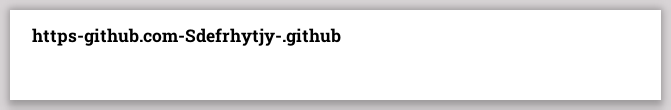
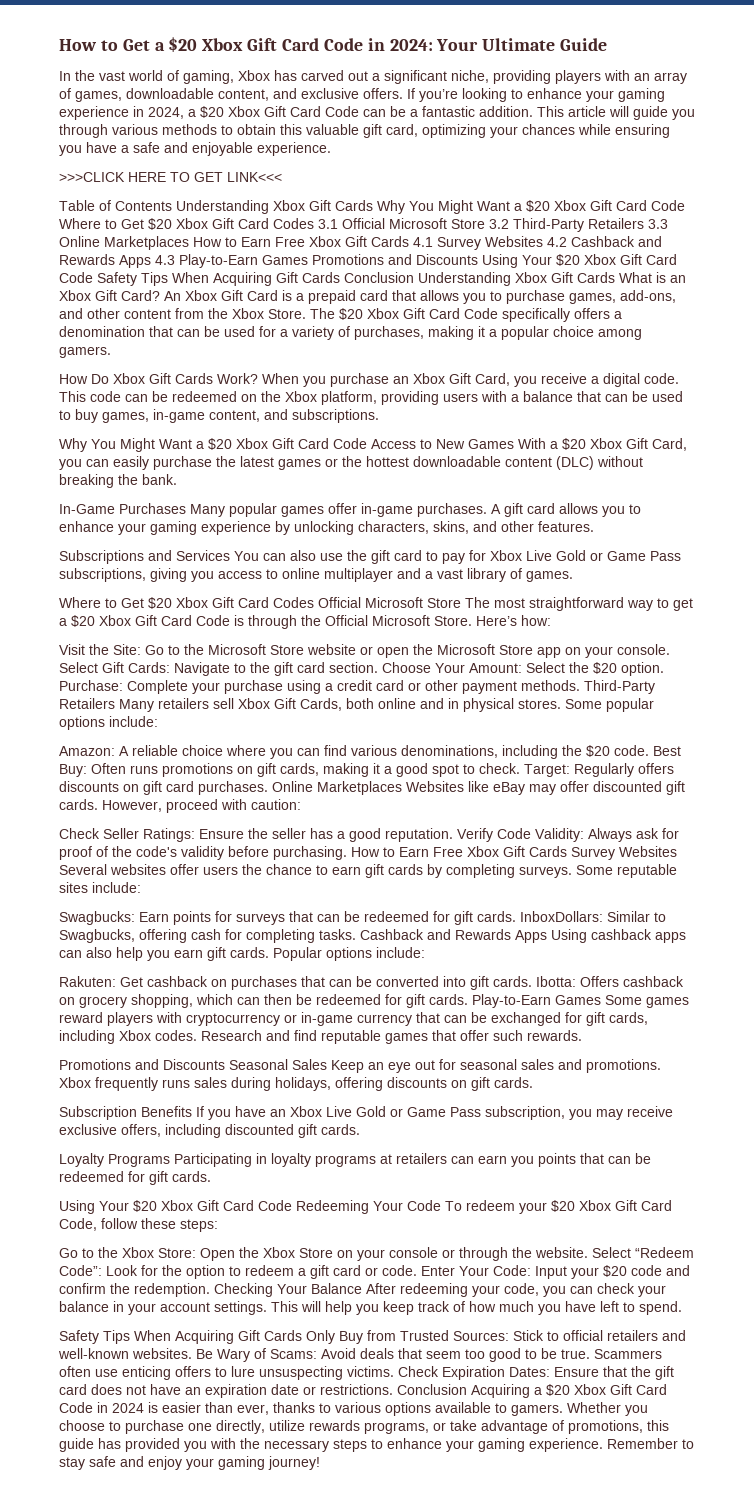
- https-github.com-Sdefrhytjy-.github
+ How to Get a $20 Xbox Gift Card Code in 2024: Your Ultimate Guide
+ In the vast world of gaming, Xbox has carved out a significant niche, providing players with an array of games, downloadable content, and exclusive offers. If you’re looking to enhance your gaming experience in 2024, a $20 Xbox Gift Card Code can be a fantastic addition. This article will guide you through various methods to obtain this valuable gift card, optimizing your chances while ensuring you have a safe and enjoyable experience.
+ >>>CLICK HERE TO GET LINK<<<
+ Table of Contents Understanding Xbox Gift Cards Why You Might Want a $20 Xbox Gift Card Code Where to Get $20 Xbox Gift Card Codes 3.1 Official Microsoft Store 3.2 Third-Party Retailers 3.3 Online Marketplaces How to Earn Free Xbox Gift Cards 4.1 Survey Websites 4.2 Cashback and Rewards Apps 4.3 Play-to-Earn Games Promotions and Discounts Using Your $20 Xbox Gift Card Code Safety Tips When Acquiring Gift Cards Conclusion Understanding Xbox Gift Cards What is an Xbox Gift Card? An Xbox Gift Card is a prepaid card that allows you to purchase games, add-ons, and other content from the Xbox Store. The $20 Xbox Gift Card Code specifically offers a denomination that can be used for a variety of purchases, making it a popular choice among gamers.
+ How Do Xbox Gift Cards Work? When you purchase an Xbox Gift Card, you receive a digital code. This code can be redeemed on the Xbox platform, providing users with a balance that can be used to buy games, in-game content, and subscriptions.
+ Why You Might Want a $20 Xbox Gift Card Code Access to New Games With a $20 Xbox Gift Card, you can easily purchase the latest games or the hottest downloadable content (DLC) without breaking the bank.
+ In-Game Purchases Many popular games offer in-game purchases. A gift card allows you to enhance your gaming experience by unlocking characters, skins, and other features.
+ Subscriptions and Services You can also use the gift card to pay for Xbox Live Gold or Game Pass subscriptions, giving you access to online multiplayer and a vast library of games.
+ Where to Get $20 Xbox Gift Card Codes Official Microsoft Store The most straightforward way to get a $20 Xbox Gift Card Code is through the Official Microsoft Store. Here’s how:
+ Visit the Site: Go to the Microsoft Store website or open the Microsoft Store app on your console. Select Gift Cards: Navigate to the gift card section. Choose Your Amount: Select the $20 option. Purchase: Complete your purchase using a credit card or other payment methods. Third-Party Retailers Many retailers sell Xbox Gift Cards, both online and in physical stores. Some popular options include:
+ Amazon: A reliable choice where you can find various denominations, including the $20 code. Best Buy: Often runs promotions on gift cards, making it a good spot to check. Target: Regularly offers discounts on gift card purchases. Online Marketplaces Websites like eBay may offer discounted gift cards. However, proceed with caution:
+ Check Seller Ratings: Ensure the seller has a good reputation. Verify Code Validity: Always ask for proof of the code's validity before purchasing. How to Earn Free Xbox Gift Cards Survey Websites Several websites offer users the chance to earn gift cards by completing surveys. Some reputable sites include:
+ Swagbucks: Earn points for surveys that can be redeemed for gift cards. InboxDollars: Similar to Swagbucks, offering cash for completing tasks. Cashback and Rewards Apps Using cashback apps can also help you earn gift cards. Popular options include:
+ Rakuten: Get cashback on purchases that can be converted into gift cards. Ibotta: Offers cashback on grocery shopping, which can then be redeemed for gift cards. Play-to-Earn Games Some games reward players with cryptocurrency or in-game currency that can be exchanged for gift cards, including Xbox codes. Research and find reputable games that offer such rewards.
+ Promotions and Discounts Seasonal Sales Keep an eye out for seasonal sales and promotions. Xbox frequently runs sales during holidays, offering discounts on gift cards.
+ Subscription Benefits If you have an Xbox Live Gold or Game Pass subscription, you may receive exclusive offers, including discounted gift cards.
+ Loyalty Programs Participating in loyalty programs at retailers can earn you points that can be redeemed for gift cards.
+ Using Your $20 Xbox Gift Card Code Redeeming Your Code To redeem your $20 Xbox Gift Card Code, follow these steps:
+ Go to the Xbox Store: Open the Xbox Store on your console or through the website. Select “Redeem Code”: Look for the option to redeem a gift card or code. Enter Your Code: Input your $20 code and confirm the redemption. Checking Your Balance After redeeming your code, you can check your balance in your account settings. This will help you keep track of how much you have left to spend.
+ Safety Tips When Acquiring Gift Cards Only Buy from Trusted Sources: Stick to official retailers and well-known websites. Be Wary of Scams: Avoid deals that seem too good to be true. Scammers often use enticing offers to lure unsuspecting victims. Check Expiration Dates: Ensure that the gift card does not have an expiration date or restrictions. Conclusion Acquiring a $20 Xbox Gift Card Code in 2024 is easier than ever, thanks to various options available to gamers. Whether you choose to purchase one directly, utilize rewards programs, or take advantage of promotions, this guide has provided you with the necessary steps to enhance your gaming experience. Remember to stay safe and enjoy your gaming journey!

